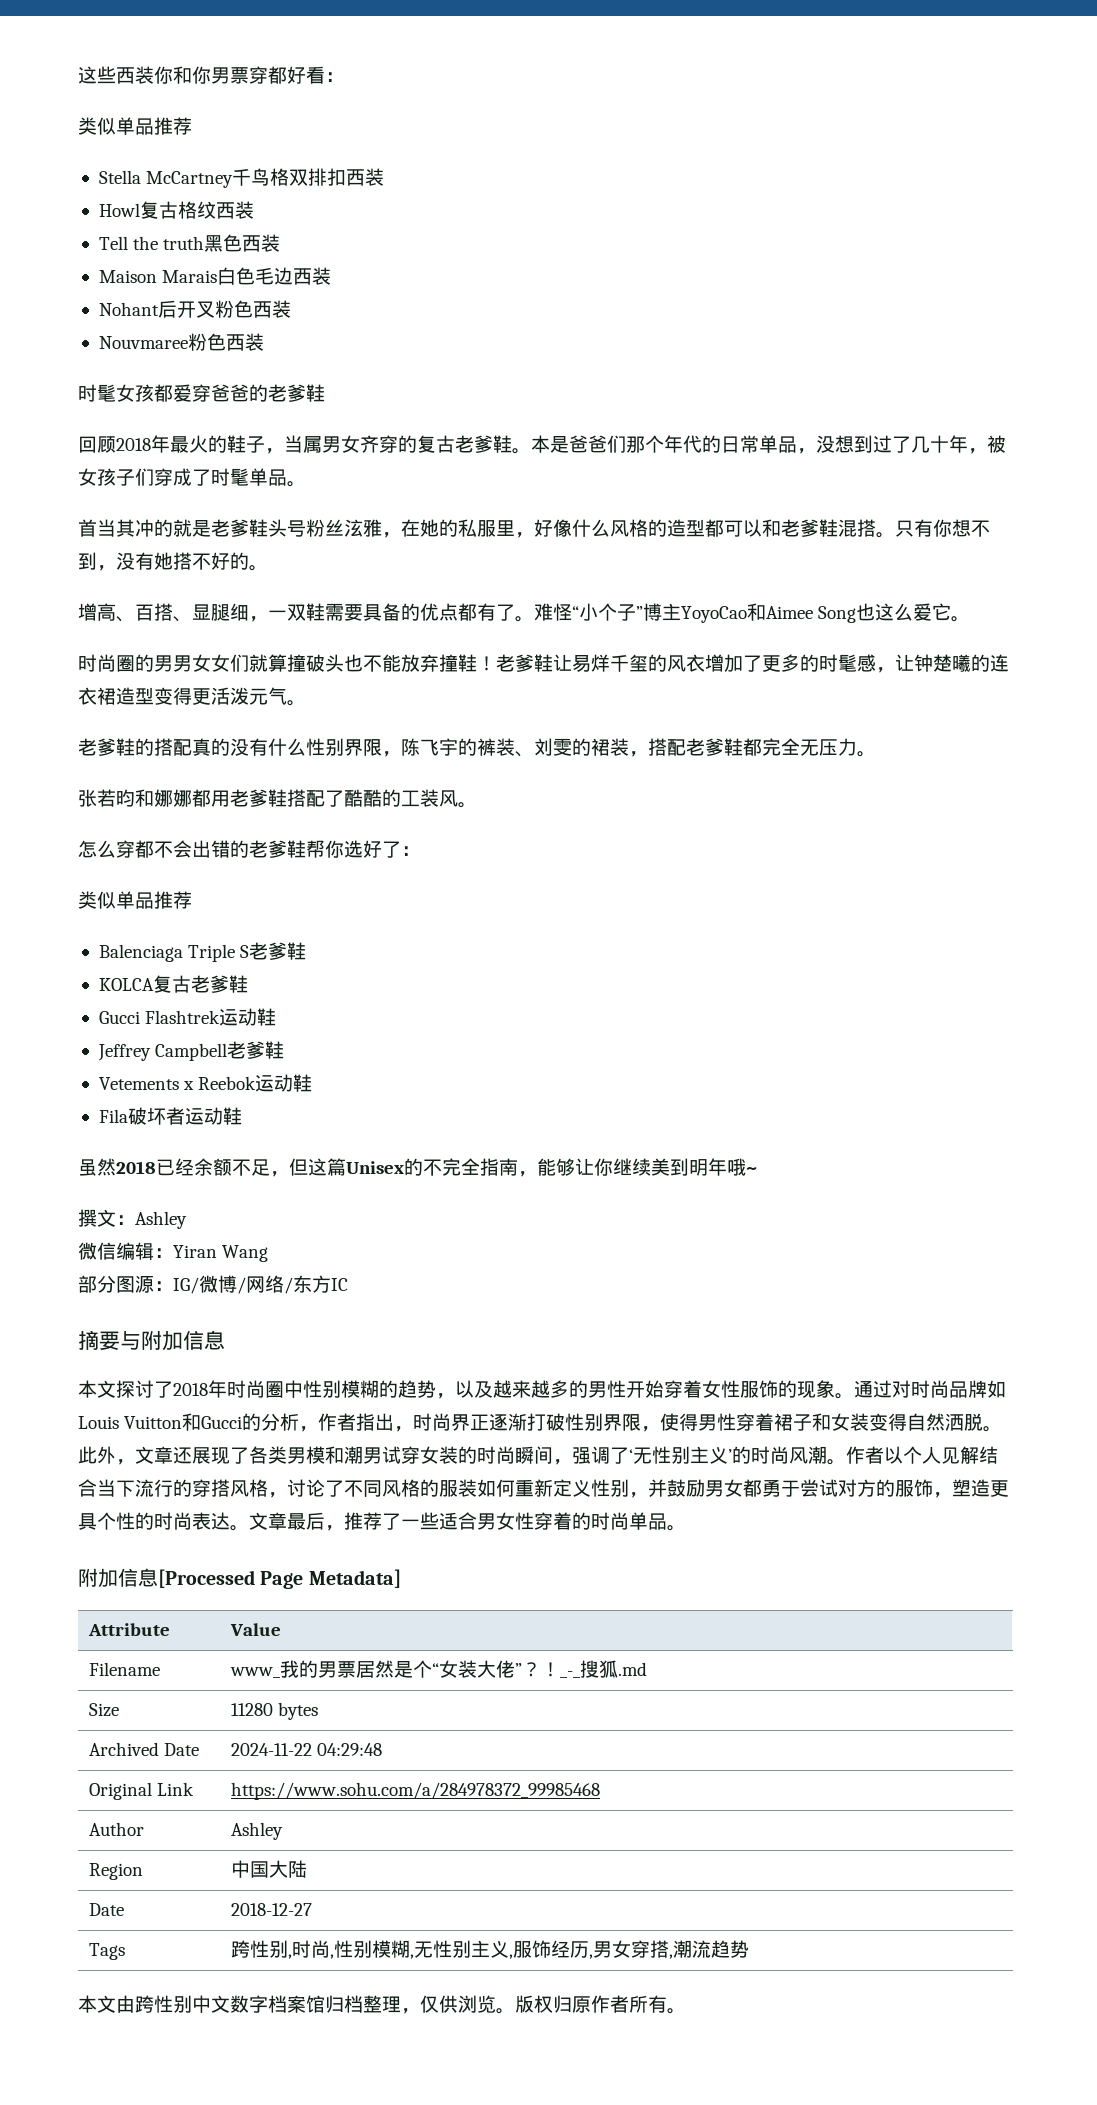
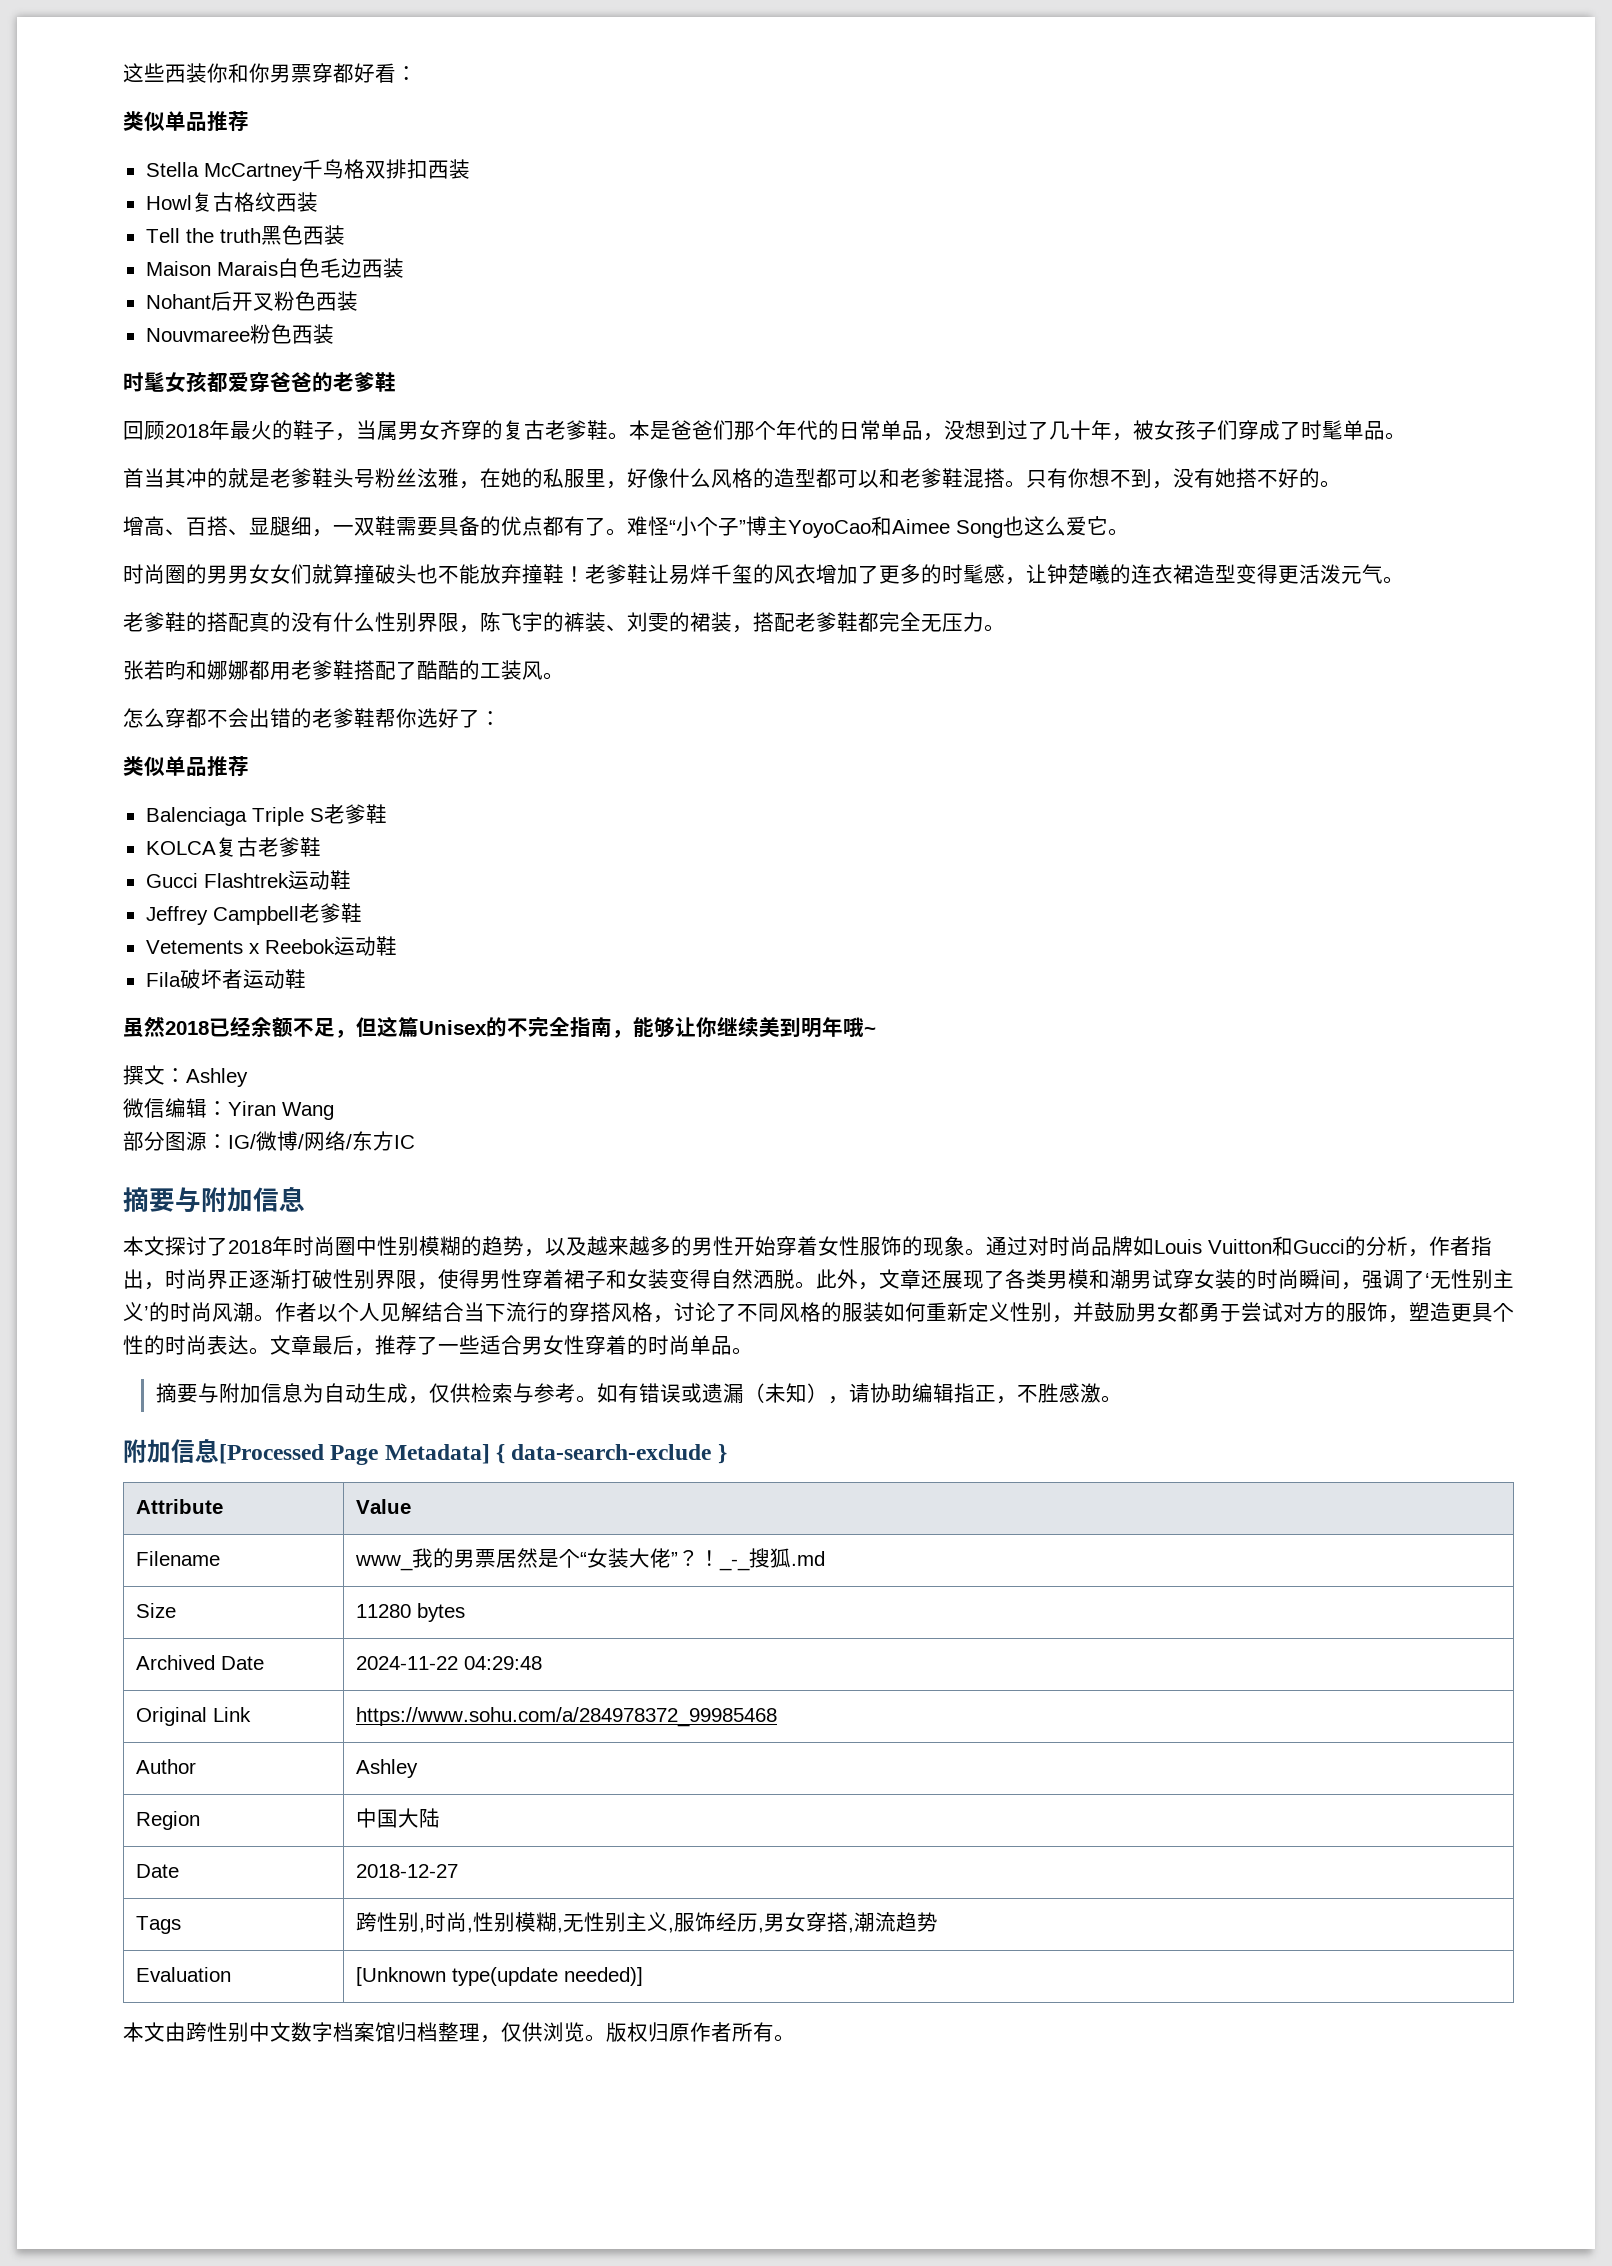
+ 摘要与附加信息为自动生成，仅供检索与参考。如有错误或遗漏（未知），请协助编辑指正，不胜感激。
- 附加信息[Processed Page Metadata]
+ 附加信息[Processed Page Metadata] { data-search-exclude }
+ Evaluation | [Unknown type(update needed)]

